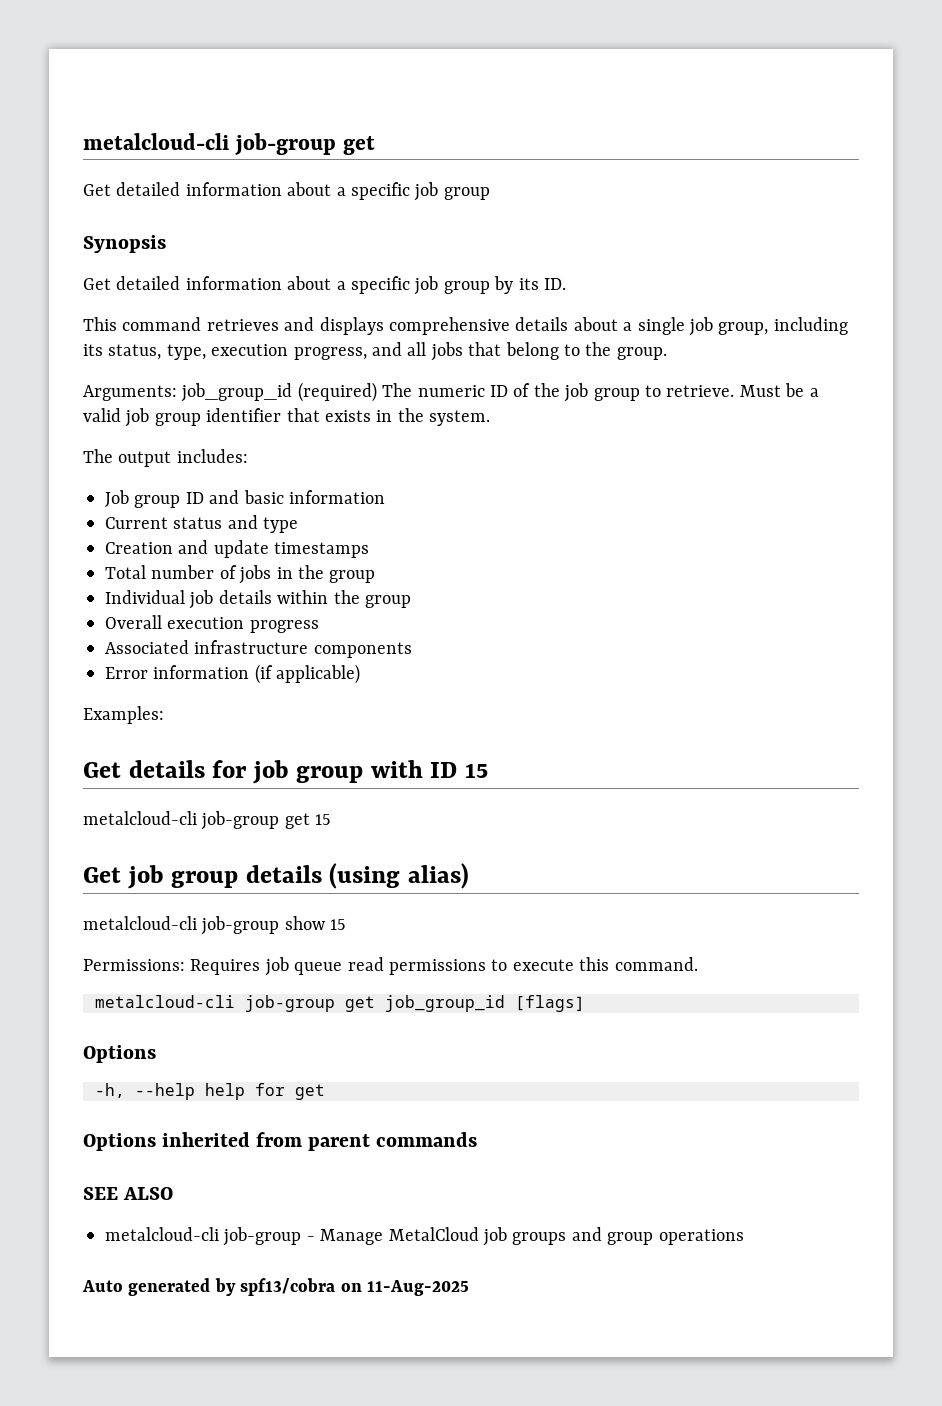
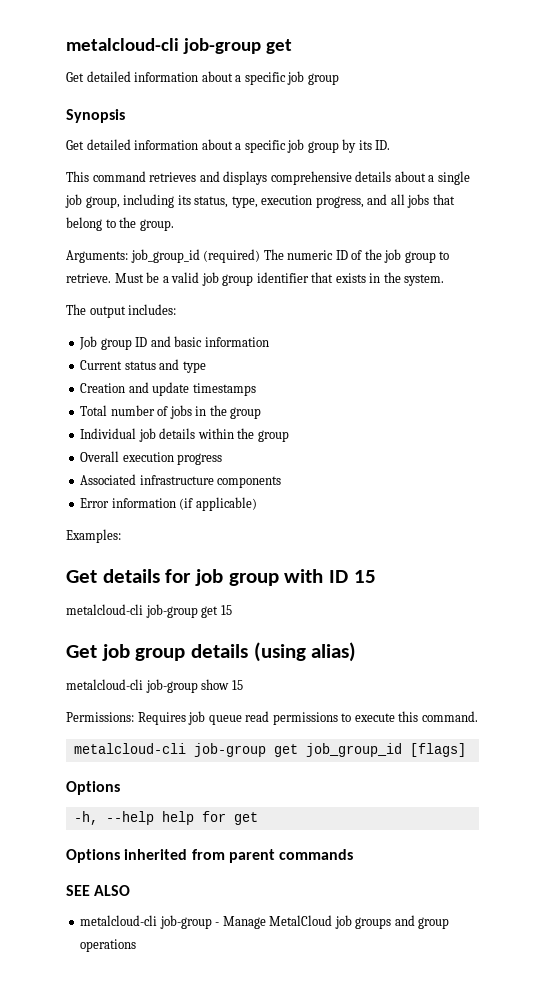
- Auto generated by spf13/cobra on 11-Aug-2025

